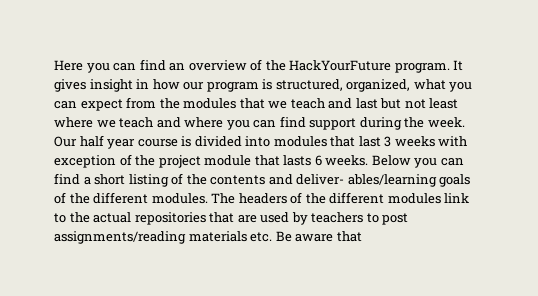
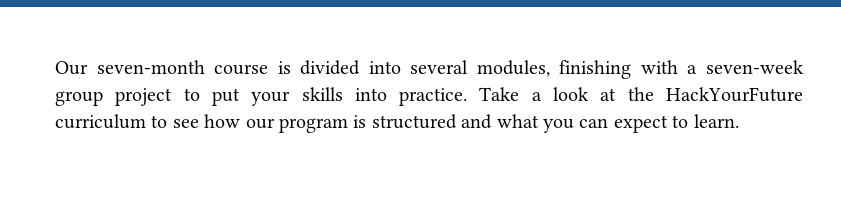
- Here you can find an overview of the HackYourFuture program. It gives insight in how our program is structured, organized, what you can expect from the modules that we teach and last but not least where we teach and where you can find support during the week. Our half year course is divided into modules that last 3 weeks with exception of the project module that lasts 6 weeks. Below you can find a short listing of the contents and deliver- ables/learning goals of the different modules. The headers of the different modules link to the actual repositories that are used by teachers to post assignments/reading materials etc. Be aware that
+ Our seven-month course is divided into several modules, finishing with a seven-week group project to put your skills into practice. Take a look at the HackYourFuture curriculum to see how our program is structured and what you can expect to learn.

